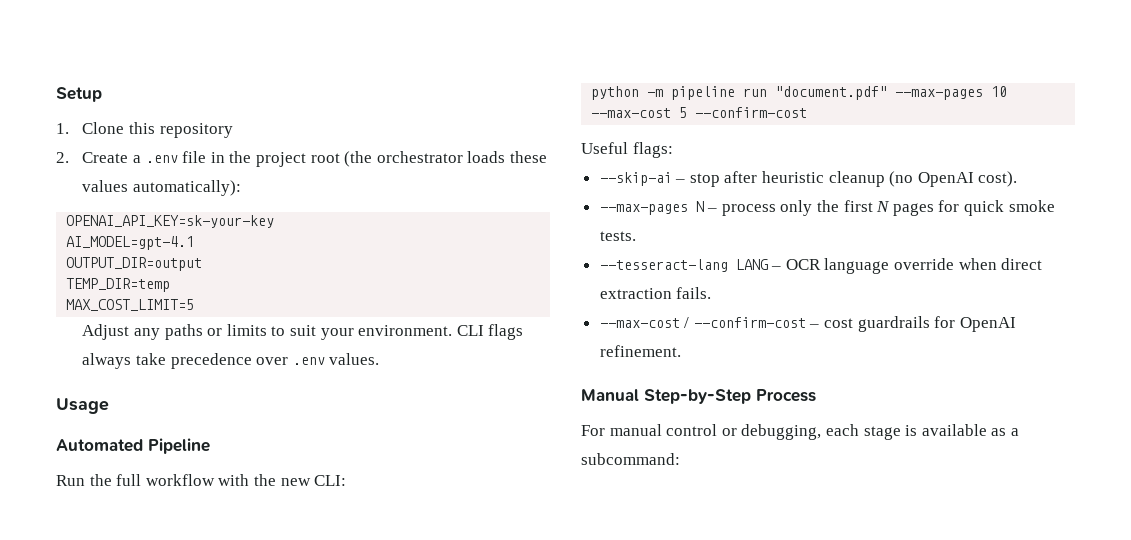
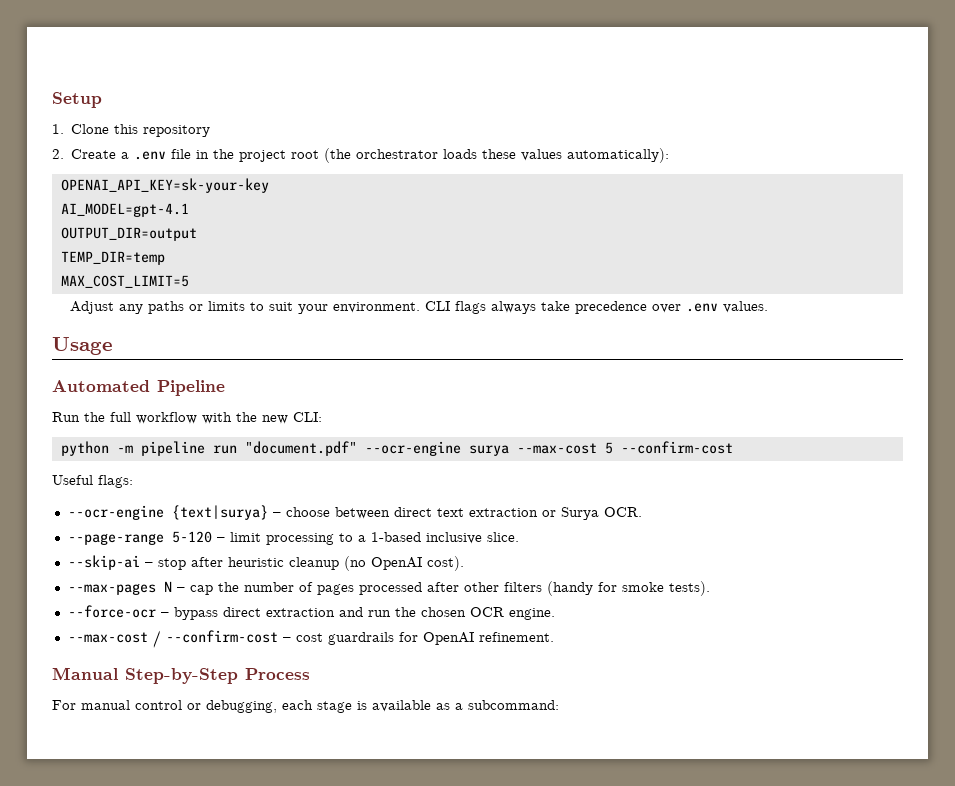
- python -m pipeline run "document.pdf" --max-pages 10 --max-cost 5 --confirm-cost
+ python -m pipeline run "document.pdf" --ocr-engine surya --max-cost 5 --confirm-cost
+ --ocr-engine {text|surya} – choose between direct text extraction or Surya OCR.
+ --page-range 5-120 – limit processing to a 1-based inclusive slice.
- --max-pages N – process only the first N pages for quick smoke tests.
- --tesseract-lang LANG – OCR language override when direct extraction fails.
+ --max-pages N – cap the number of pages processed after other filters (handy for smoke tests).
+ --force-ocr – bypass direct extraction and run the chosen OCR engine.

